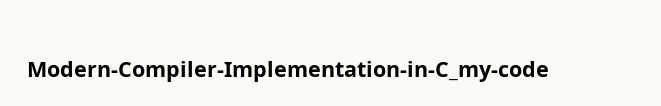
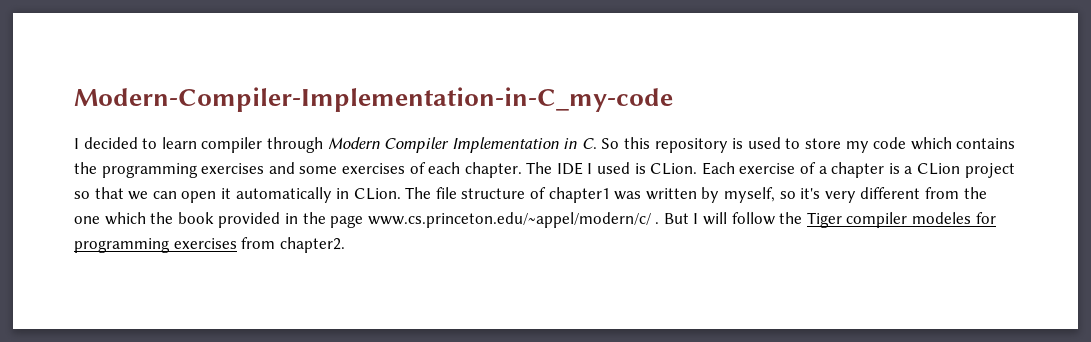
+ I decided to learn compiler through Modern Compiler Implementation in C. So this repository is used to store my code which contains the programming exercises and some exercises of each chapter. The IDE I used is CLion. Each exercise of a chapter is a CLion project so that we can open it automatically in CLion. The file structure of chapter1 was written by myself, so it's very different from the one which the book provided in the page www.cs.princeton.edu/~appel/modern/c/ . But I will follow the Tiger compiler modeles for programming exercises from chapter2.

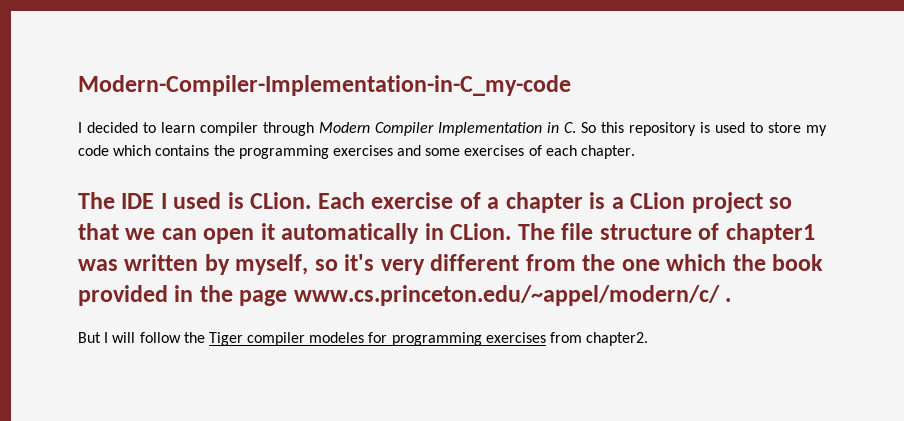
- I decided to learn compiler through Modern Compiler Implementation in C. So this repository is used to store my code which contains the programming exercises and some exercises of each chapter. The IDE I used is CLion.
+ I decided to learn compiler through Modern Compiler Implementation in C. So this repository is used to store my code which contains the programming exercises and some exercises of each chapter.
+ The IDE I used is CLion.
- The file structure of chapter1 was written by myself, so it's very different from the one which the book provided in the page www.cs.princeton.edu/~appel/modern/c/ . But I will follow the Tiger compiler modeles for programming exercises from chapter2.
+ The file structure of chapter1 was written by myself, so it's very different from the one which the book provided in the page www.cs.princeton.edu/~appel/modern/c/ .
+ But I will follow the Tiger compiler modeles for programming exercises from chapter2.

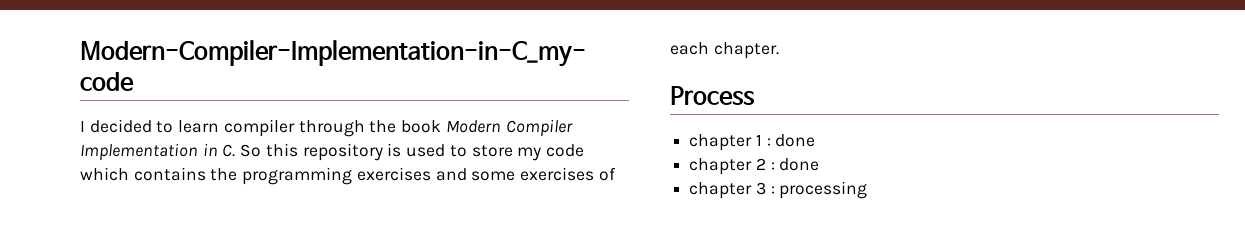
- I decided to learn compiler through Modern Compiler Implementation in C. So this repository is used to store my code which contains the programming exercises and some exercises of each chapter.
+ I decided to learn compiler through the book Modern Compiler Implementation in C. So this repository is used to store my code which contains the programming exercises and some exercises of each chapter.
- The IDE I used is CLion. Each exercise of a chapter is a CLion project so that we can open it automatically in CLion. The file structure of chapter1 was written by myself, so it's very different from the one which the book provided in the page www.cs.princeton.edu/~appel/modern/c/ .
- But I will follow the Tiger compiler modeles for programming exercises from chapter2.
+ Process
+ chapter 1 : done
+ chapter 2 : done
+ chapter 3 : processing

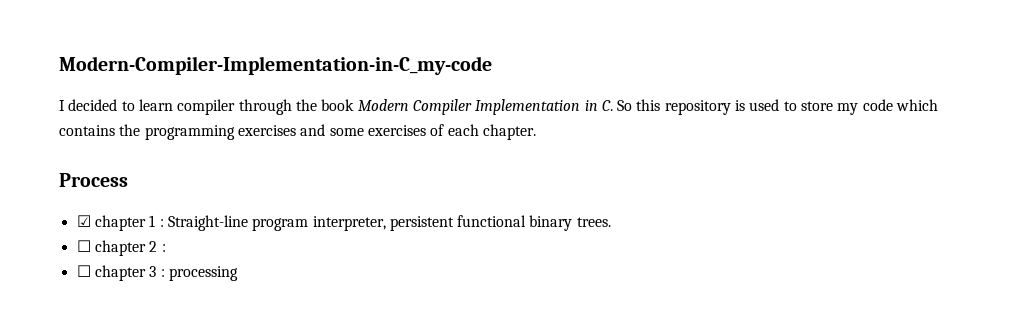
- chapter 1 : done
- chapter 2 : done
- chapter 3 : processing
+ ☑ chapter 1 : Straight-line program interpreter, persistent functional binary trees.
+ ☐ chapter 2 :
+ ☐ chapter 3 : processing

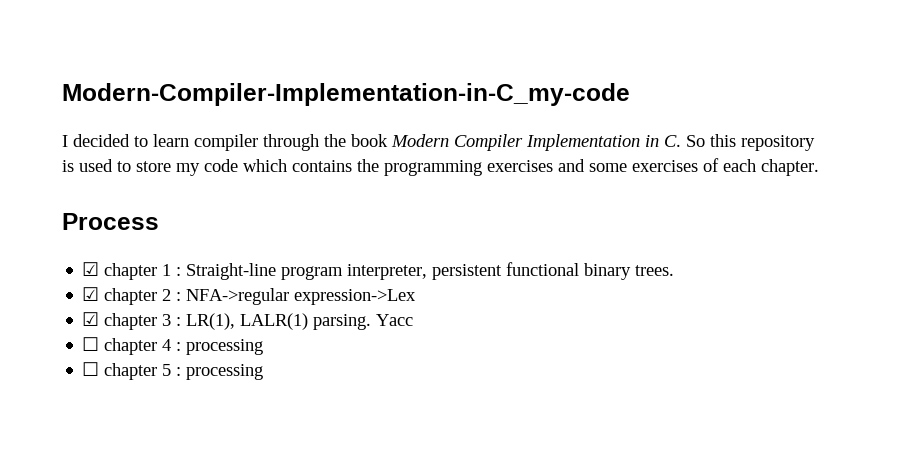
- ☐ chapter 2 :
- ☐ chapter 3 : processing
+ ☑ chapter 2 : NFA->regular expression->Lex
+ ☑ chapter 3 : LR(1), LALR(1) parsing. Yacc
+ ☐ chapter 4 : processing
+ ☐ chapter 5 : processing

